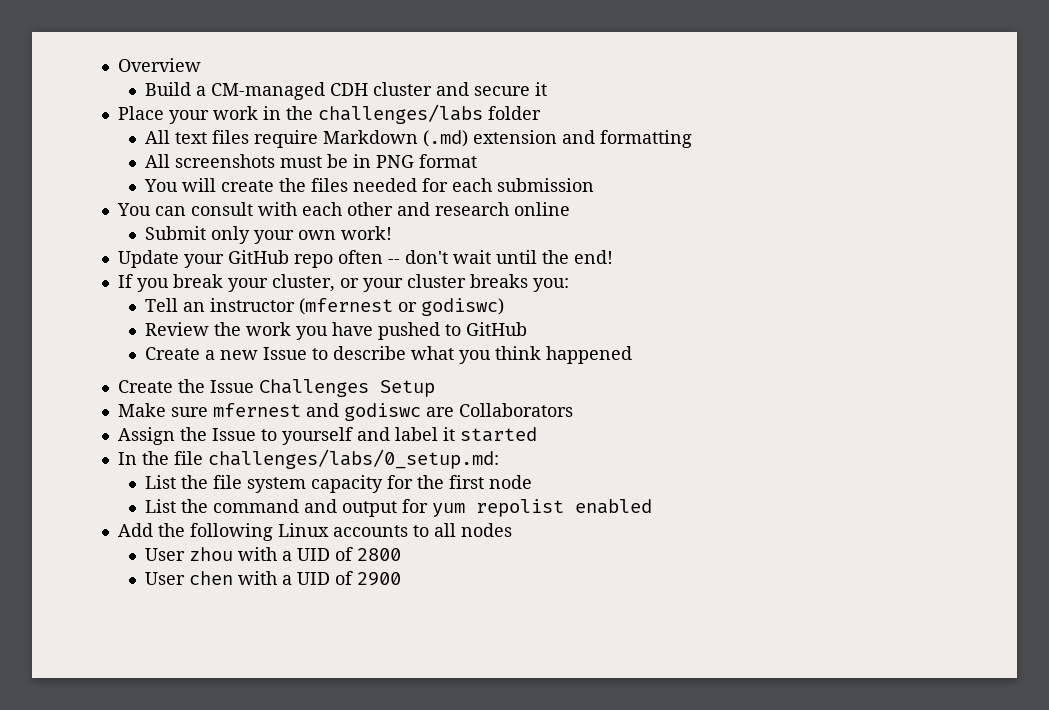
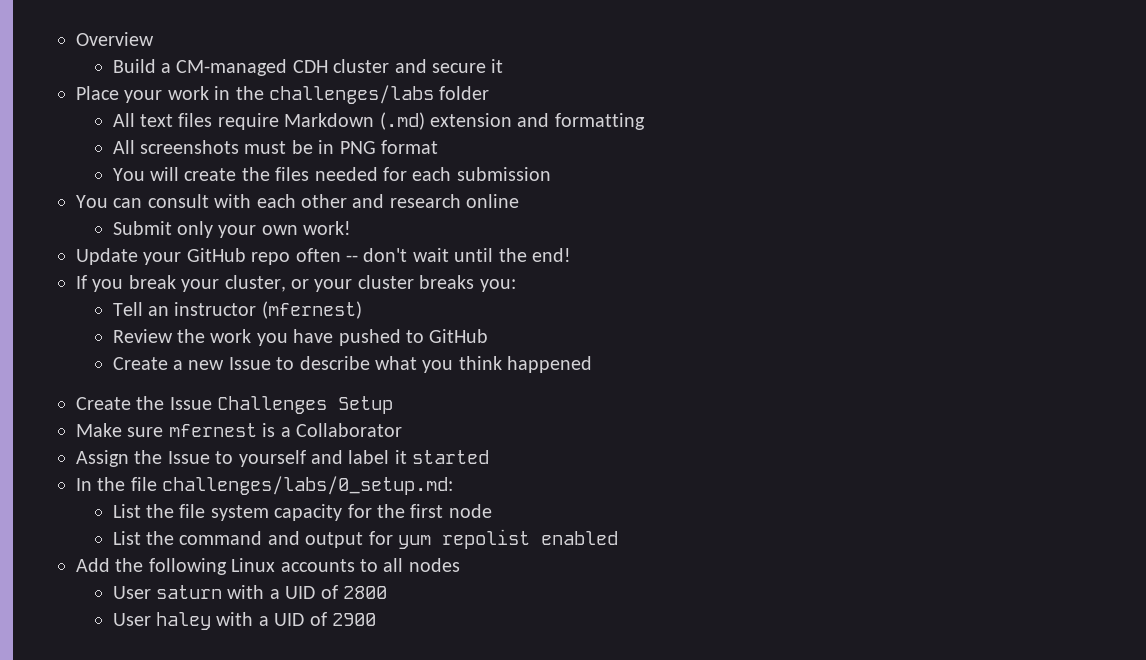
- Tell an instructor (mfernest or godiswc)
+ Tell an instructor (mfernest)
- Make sure mfernest and godiswc are Collaborators
+ Make sure mfernest is a Collaborator
- User zhou with a UID of 2800
+ User saturn with a UID of 2800
- User chen with a UID of 2900
+ User haley with a UID of 2900

